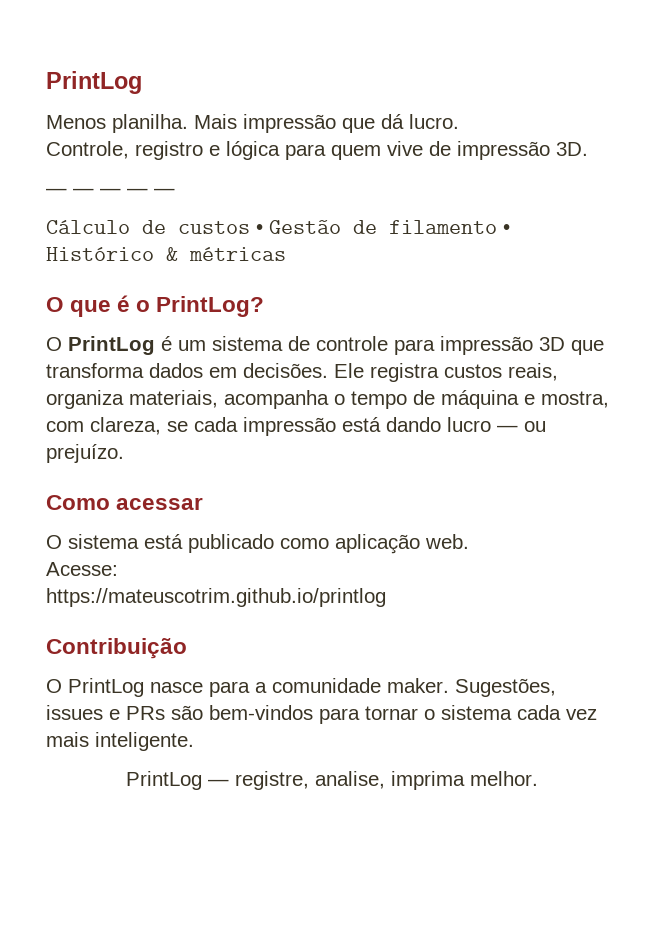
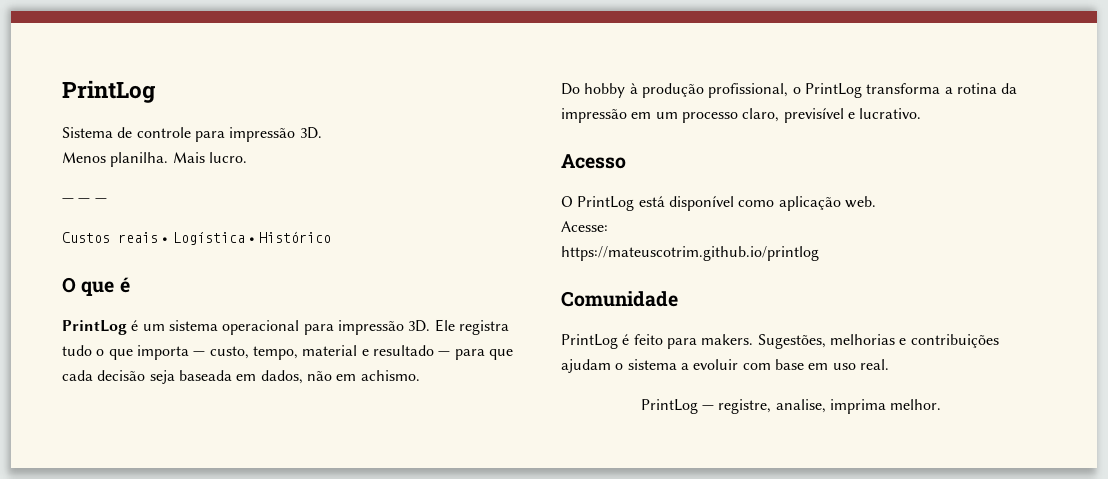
- Menos planilha. Mais impressão que dá lucro.
- Controle, registro e lógica para quem vive de impressão 3D.
- — — — — —
- Cálculo de custos • Gestão de filamento • Histórico & métricas
+ Sistema de controle para impressão 3D.
+ Menos planilha. Mais lucro.
+ — — —
+ Custos reais • Logística • Histórico
- O que é o PrintLog?
- O PrintLog é um sistema de controle para impressão 3D que transforma dados em decisões. Ele registra custos reais, organiza materiais, acompanha o tempo de máquina e mostra, com clareza, se cada impressão está dando lucro — ou prejuízo.
- Como acessar
- O sistema está publicado como aplicação web.
+ O que é
+ PrintLog é um sistema operacional para impressão 3D. Ele registra tudo o que importa — custo, tempo, material e resultado — para que cada decisão seja baseada em dados, não em achismo.
+ Do hobby à produção profissional, o PrintLog transforma a rotina da impressão em um processo claro, previsível e lucrativo.
+ Acesso
+ O PrintLog está disponível como aplicação web.
- Contribuição
- O PrintLog nasce para a comunidade maker. Sugestões, issues e PRs são bem-vindos para tornar o sistema cada vez mais inteligente.
+ Comunidade
+ PrintLog é feito para makers. Sugestões, melhorias e contribuições ajudam o sistema a evoluir com base em uso real.

